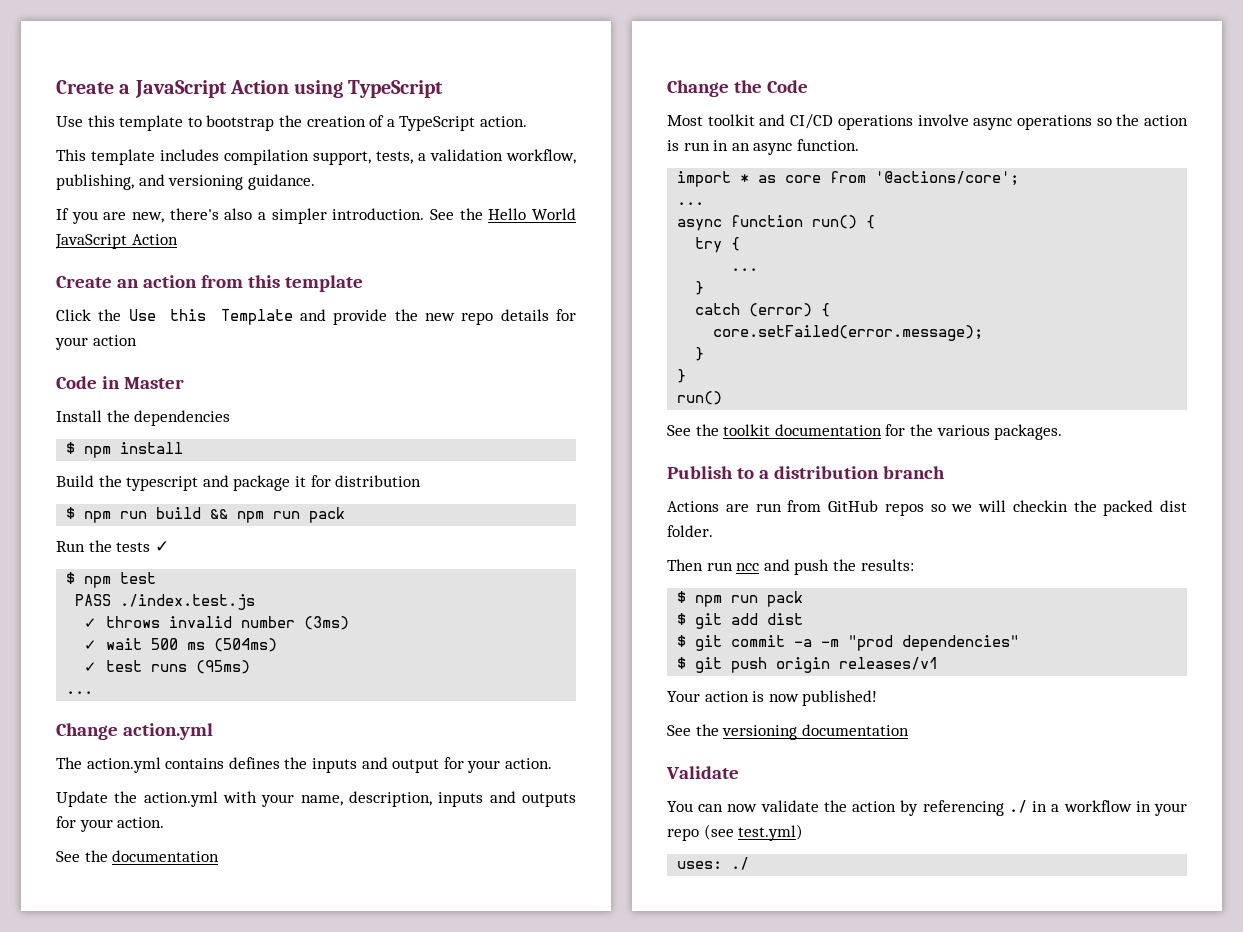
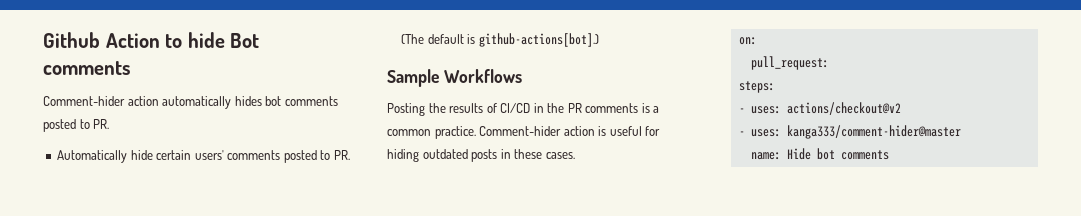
- Create a JavaScript Action using TypeScript
- Use this template to bootstrap the creation of a TypeScript action.
- This template includes compilation support, tests, a validation workflow, publishing, and versioning guidance.
- If you are new, there's also a simpler introduction. See the Hello World JavaScript Action
- Create an action from this template
- Click the Use this Template and provide the new repo details for your action
- Code in Master
- Install the dependencies
- $ npm install
- Build the typescript and package it for distribution
- $ npm run build && npm run pack
- Run the tests ✓
- $ npm test
- PASS ./index.test.js
- ✓ throws invalid number (3ms)
- ✓ wait 500 ms (504ms)
- ✓ test runs (95ms)
- ...
- Change action.yml
- The action.yml contains defines the inputs and output for your action.
- Update the action.yml with your name, description, inputs and outputs for your action.
- See the documentation
- Change the Code
- Most toolkit and CI/CD operations involve async operations so the action is run in an async function.
- import * as core from '@actions/core';
- ...
- async function run() {
- try {
- ...
- }
- catch (error) {
- core.setFailed(error.message);
- }
- }
- run()
- See the toolkit documentation for the various packages.
- Publish to a distribution branch
- Actions are run from GitHub repos so we will checkin the packed dist folder.
- Then run ncc and push the results:
- $ npm run pack
- $ git add dist
- $ git commit -a -m "prod dependencies"
- $ git push origin releases/v1
- Your action is now published!
- See the versioning documentation
- Validate
- You can now validate the action by referencing ./ in a workflow in your repo (see test.yml)
- uses: ./
+ Github Action to hide Bot comments
+ Comment-hider action automatically hides bot comments posted to PR.
+ Automatically hide certain users' comments posted to PR. (The default is github-actions[bot].)
+ Sample Workflows
+ Posting the results of CI/CD in the PR comments is a common practice. Comment-hider action is useful for hiding outdated posts in these cases.
+ on:
+ pull_request:
+ steps:
+ - uses: actions/checkout@v2
+ - uses: kanga333/comment-hider@master
+ name: Hide bot comments

